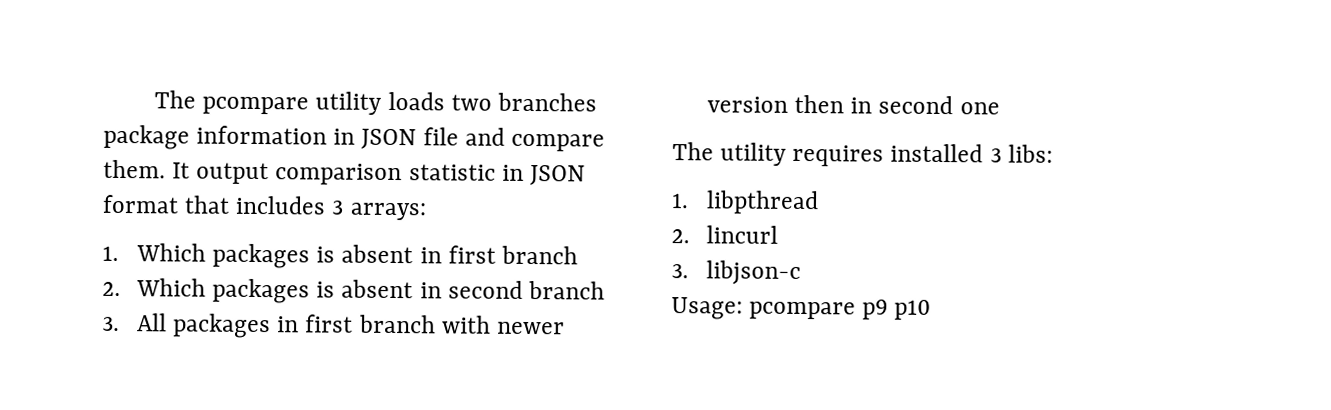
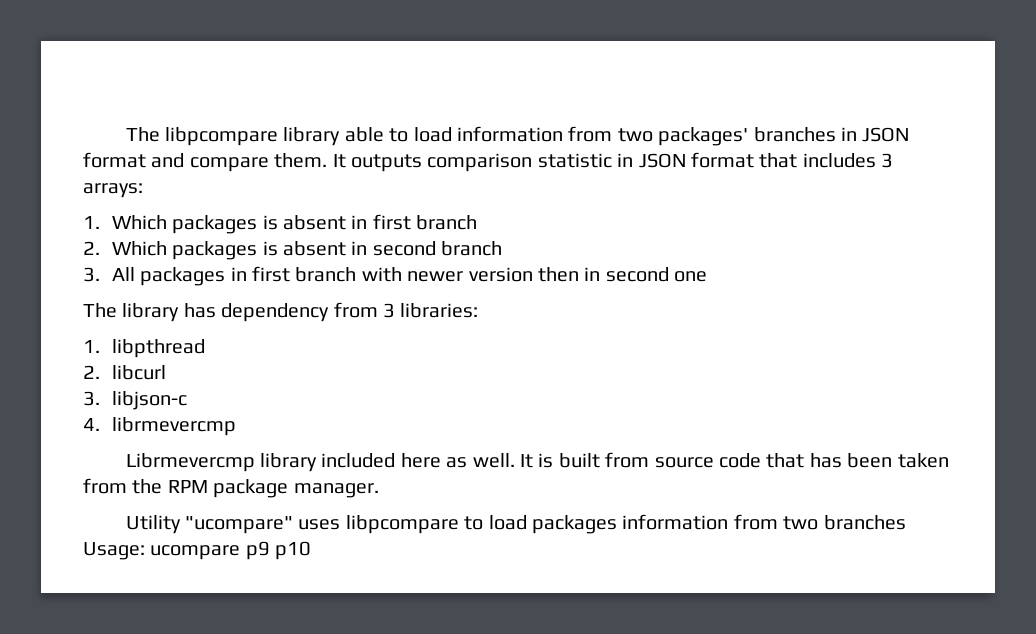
- The pcompare utility loads two branches package information in JSON file and compare them.
+ The libpcompare library able to load information from two packages' branches in JSON format and compare them.
- It output comparison statistic in JSON format that includes 3 arrays:
+ It outputs comparison statistic in JSON format that includes 3 arrays:
- The utility requires installed 3 libs:
+ The library has dependency from 3 libraries:
- 2. lincurl
+ 2. libcurl
- Usage: pcompare p9 p10
+ 4. librmevercmp
+ Librmevercmp library included here as well. It is built from source code that has been taken from the RPM package manager.
+ Utility "ucompare" uses libpcompare to load packages information from two branches Usage: ucompare p9 p10

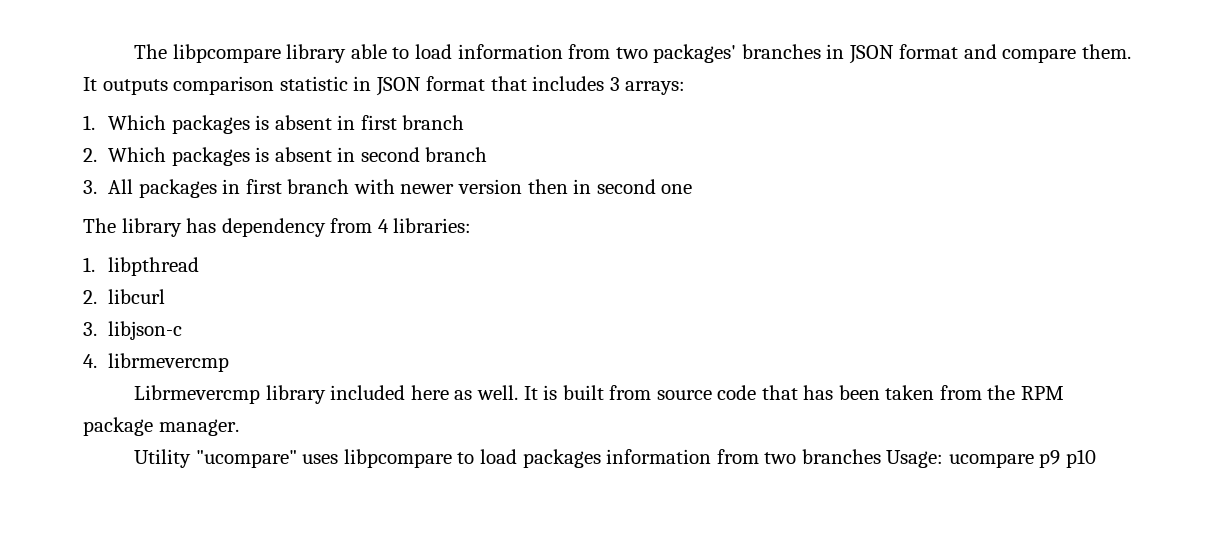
- The library has dependency from 3 libraries:
+ The library has dependency from 4 libraries:

